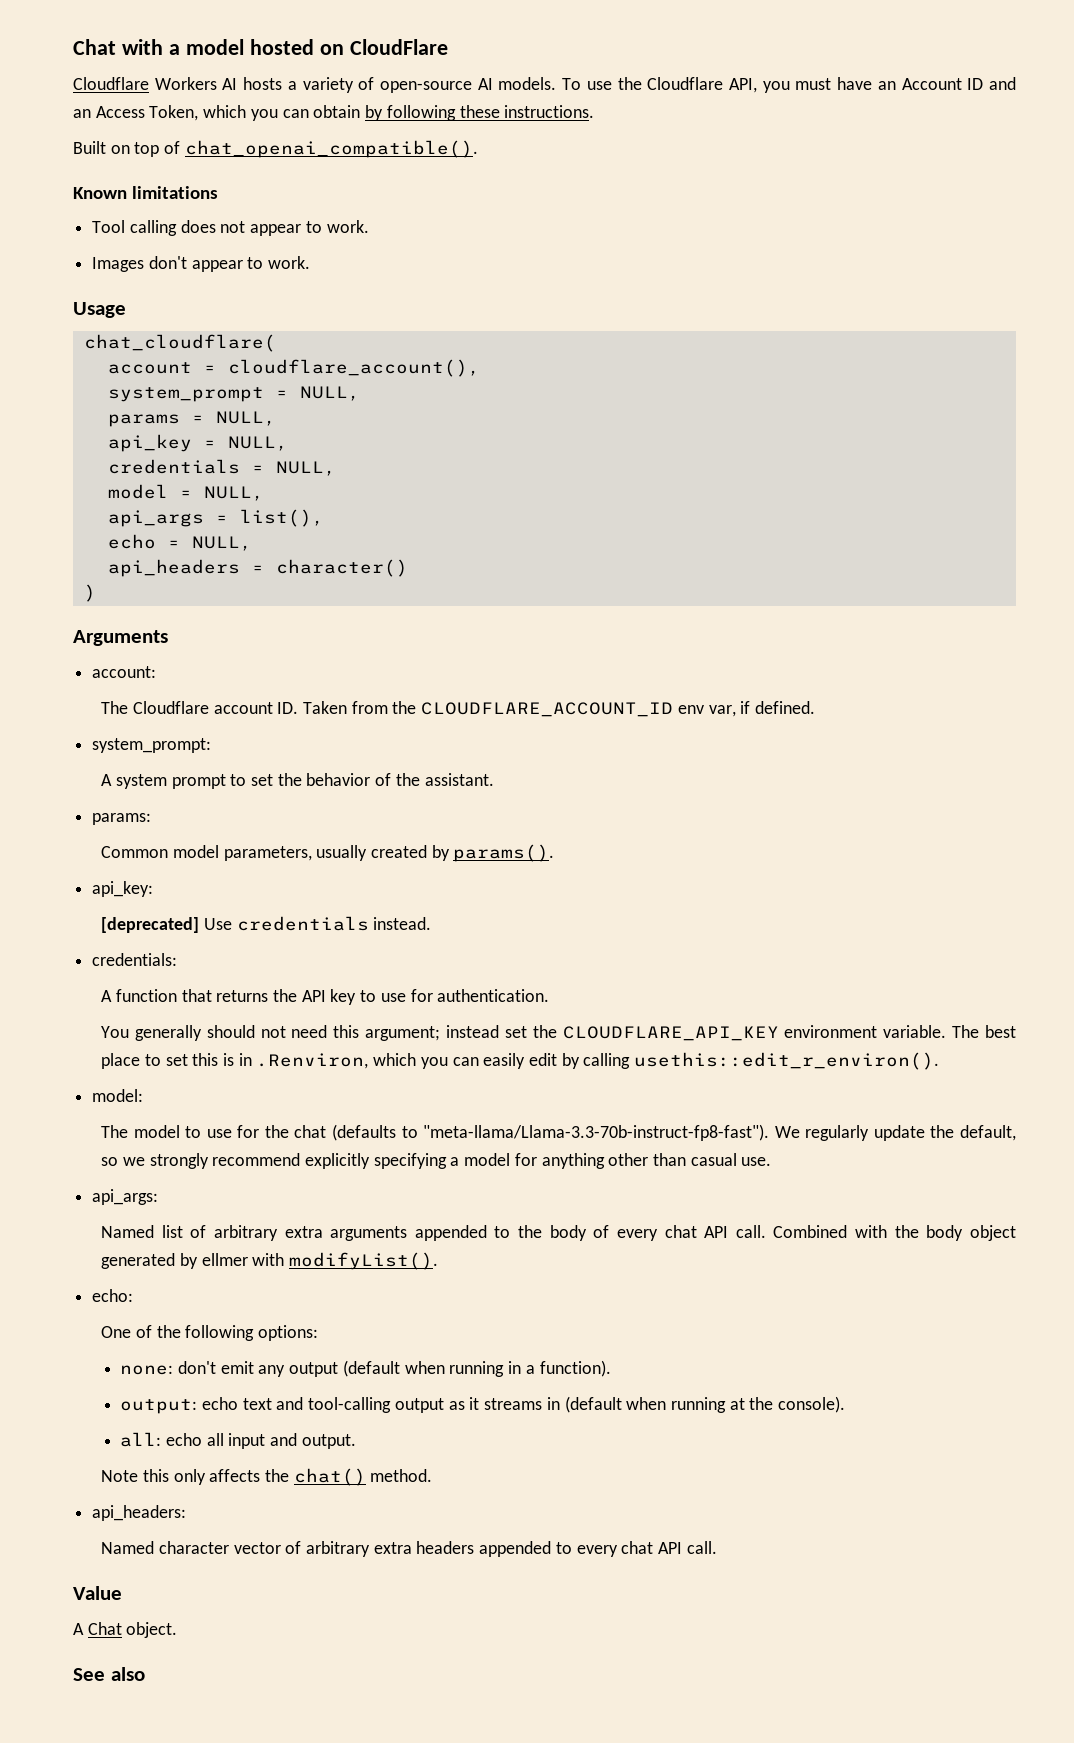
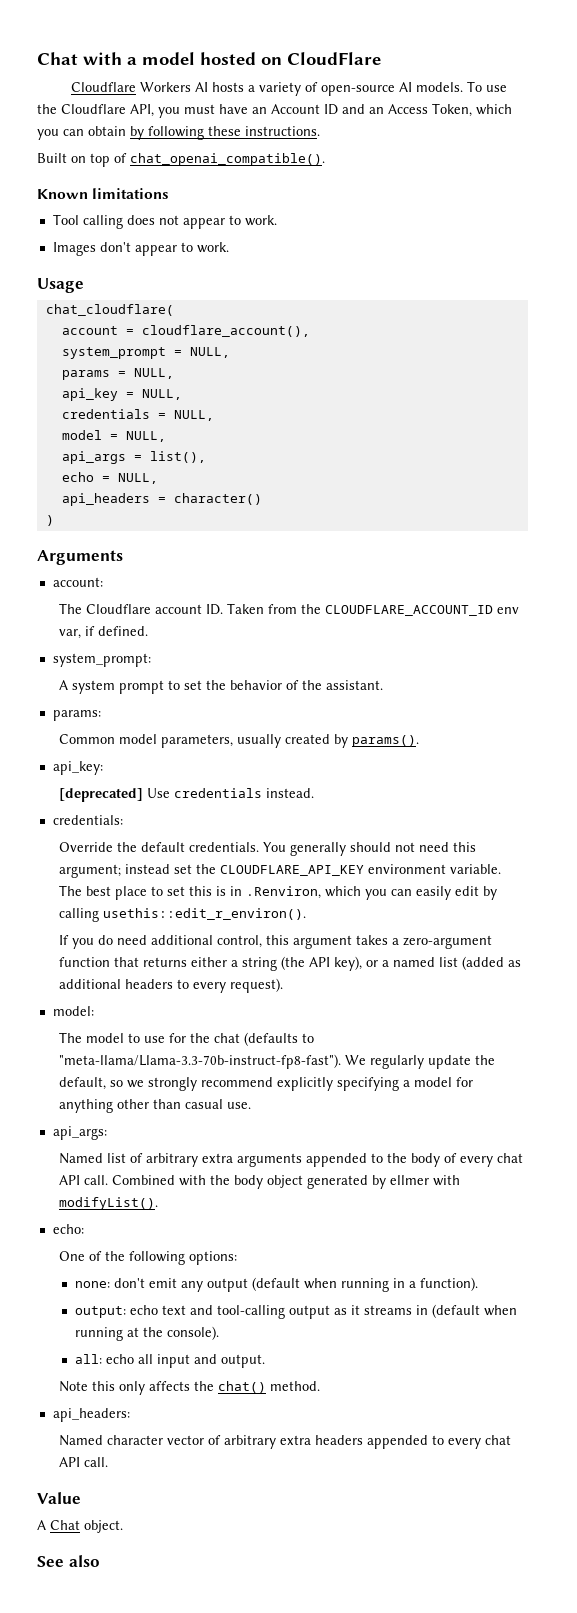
- A function that returns the API key to use for authentication.
- You generally should not need this argument; instead set the CLOUDFLARE_API_KEY environment variable.
+ Override the default credentials. You generally should not need this argument; instead set the CLOUDFLARE_API_KEY environment variable.
+ If you do need additional control, this argument takes a zero-argument function that returns either a string (the API key), or a named list (added as additional headers to every request).

